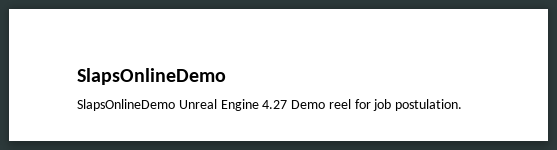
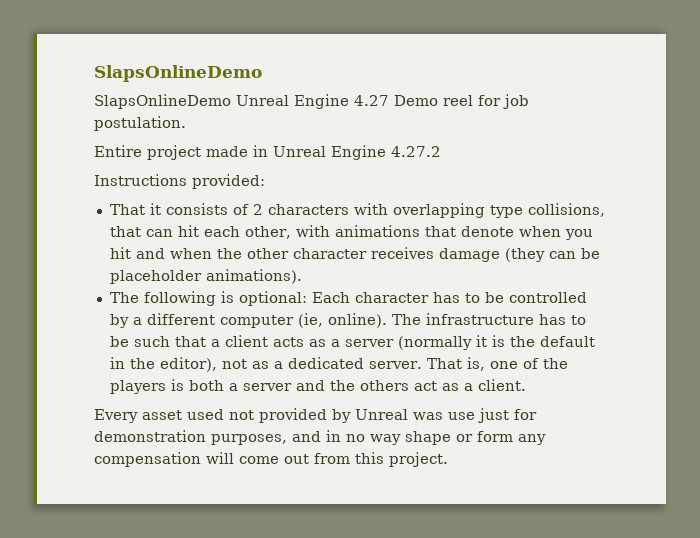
+ Entire project made in Unreal Engine 4.27.2
+ Instructions provided:
+ That it consists of 2 characters with overlapping type collisions, that can hit each other, with animations that denote when you hit and when the other character receives damage (they can be placeholder animations).
+ The following is optional: Each character has to be controlled by a different computer (ie, online). The infrastructure has to be such that a client acts as a server (normally it is the default in the editor), not as a dedicated server. That is, one of the players is both a server and the others act as a client.
+ Every asset used not provided by Unreal was use just for demonstration purposes, and in no way shape or form any compensation will come out from this project.

